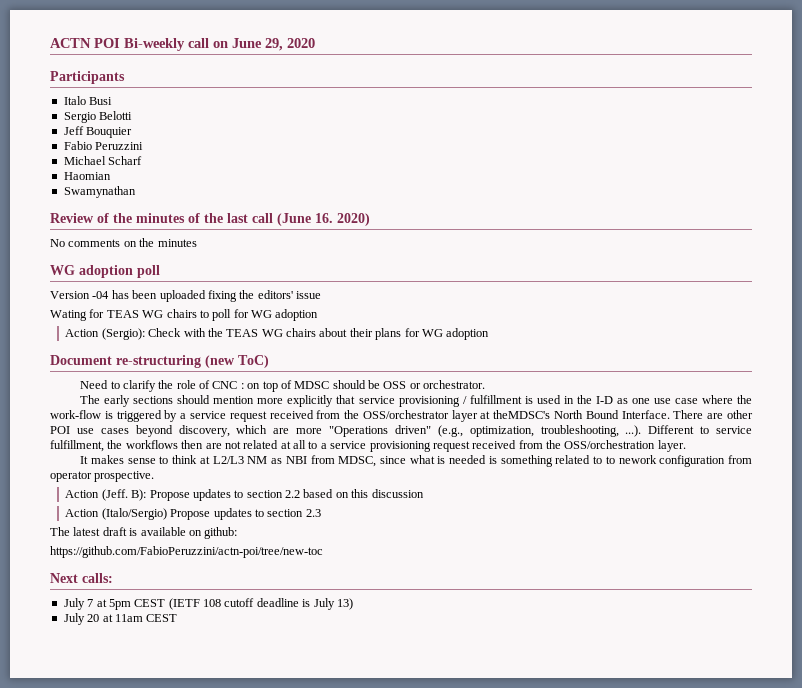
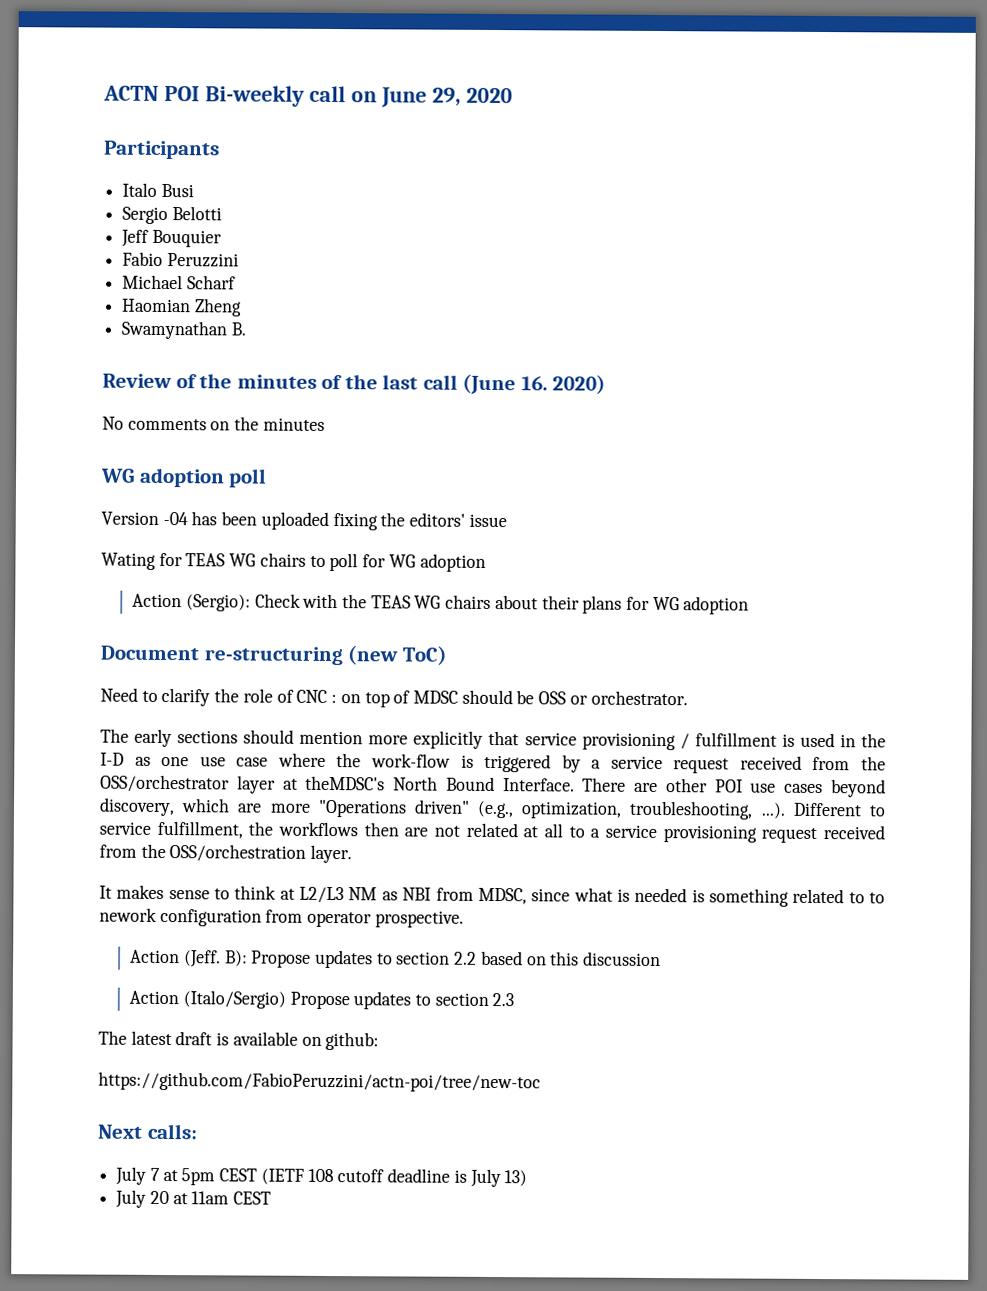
- Haomian
+ Haomian Zheng
- Swamynathan
+ Swamynathan B.

